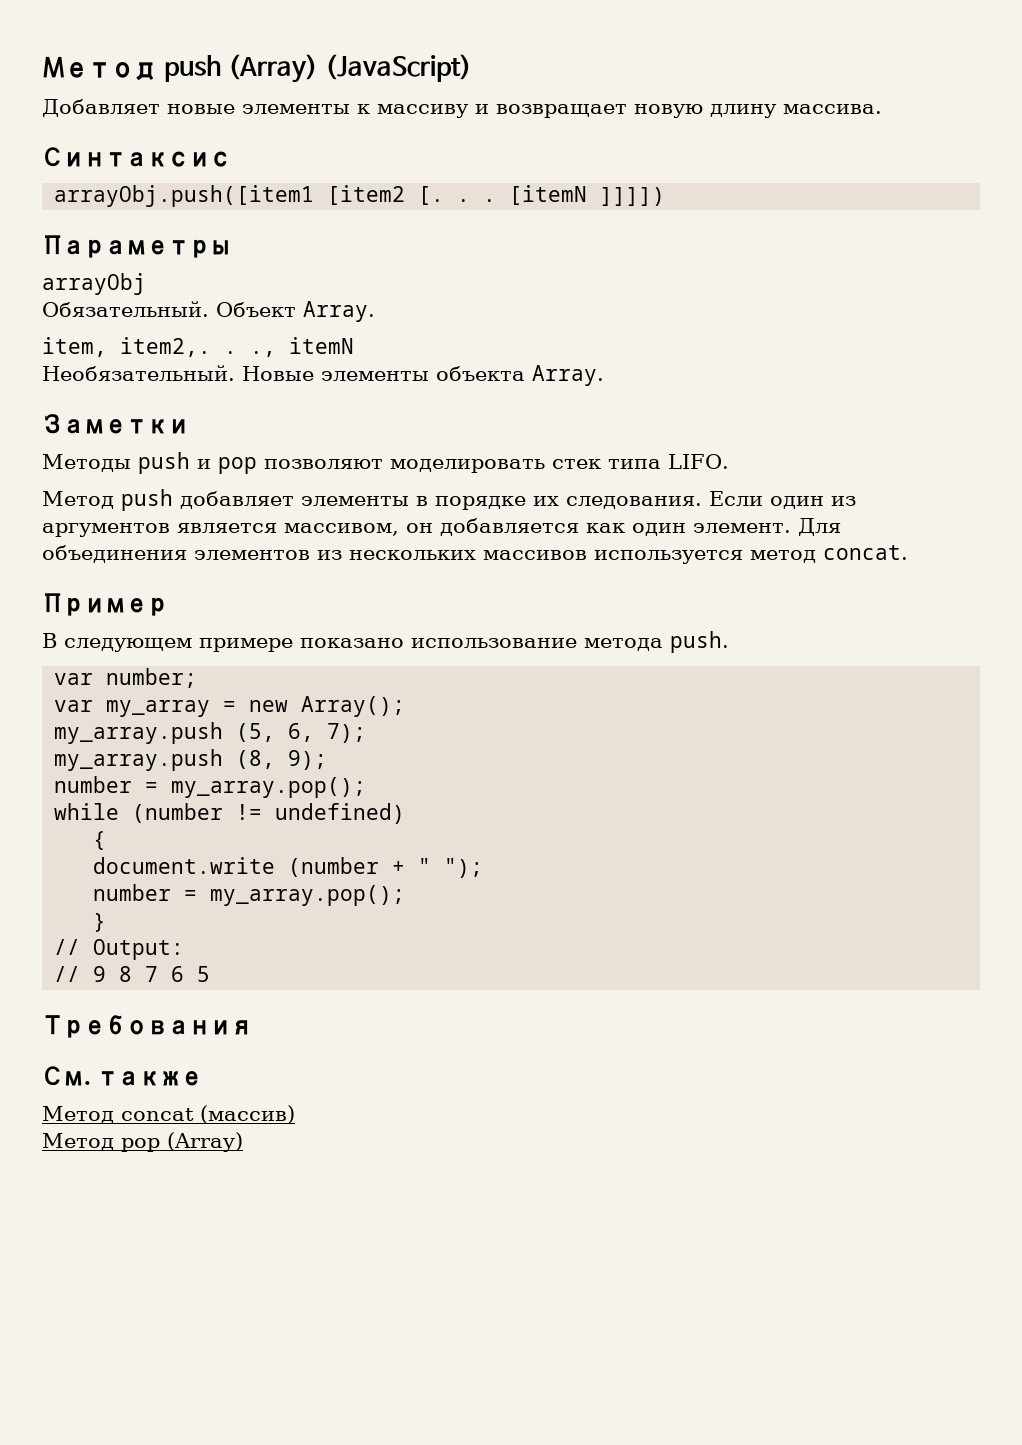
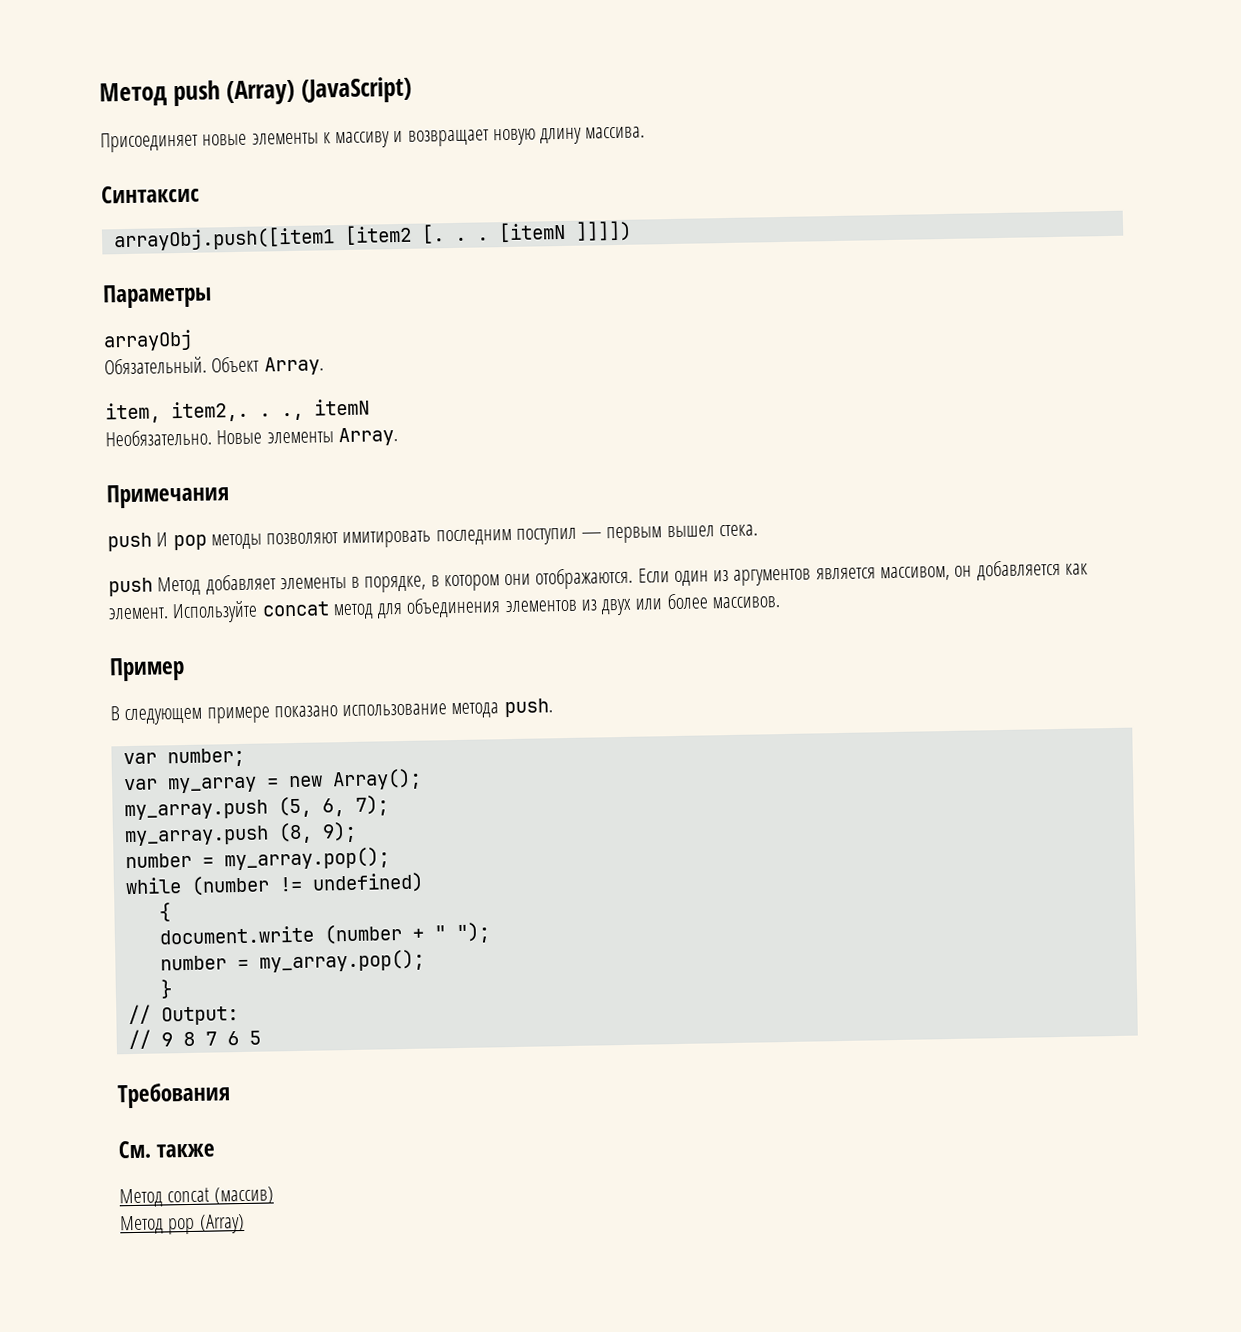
- Добавляет новые элементы к массиву и возвращает новую длину массива.
+ Присоединяет новые элементы к массиву и возвращает новую длину массива.
- Необязательный.
+ Необязательно.
- Новые элементы объекта Array.
- Заметки
- Методы push и pop позволяют моделировать стек типа LIFO.
- Метод push добавляет элементы в порядке их следования.
+ Новые элементы Array.
+ Примечания
+ push И pop методы позволяют имитировать последним поступил — первым вышел стека.
+ push Метод добавляет элементы в порядке, в котором они отображаются.
- Если один из аргументов является массивом, он добавляется как один элемент. Для объединения элементов из нескольких массивов используется метод concat.
+ Если один из аргументов является массивом, он добавляется как элемент. Используйте concat метод для объединения элементов из двух или более массивов.

